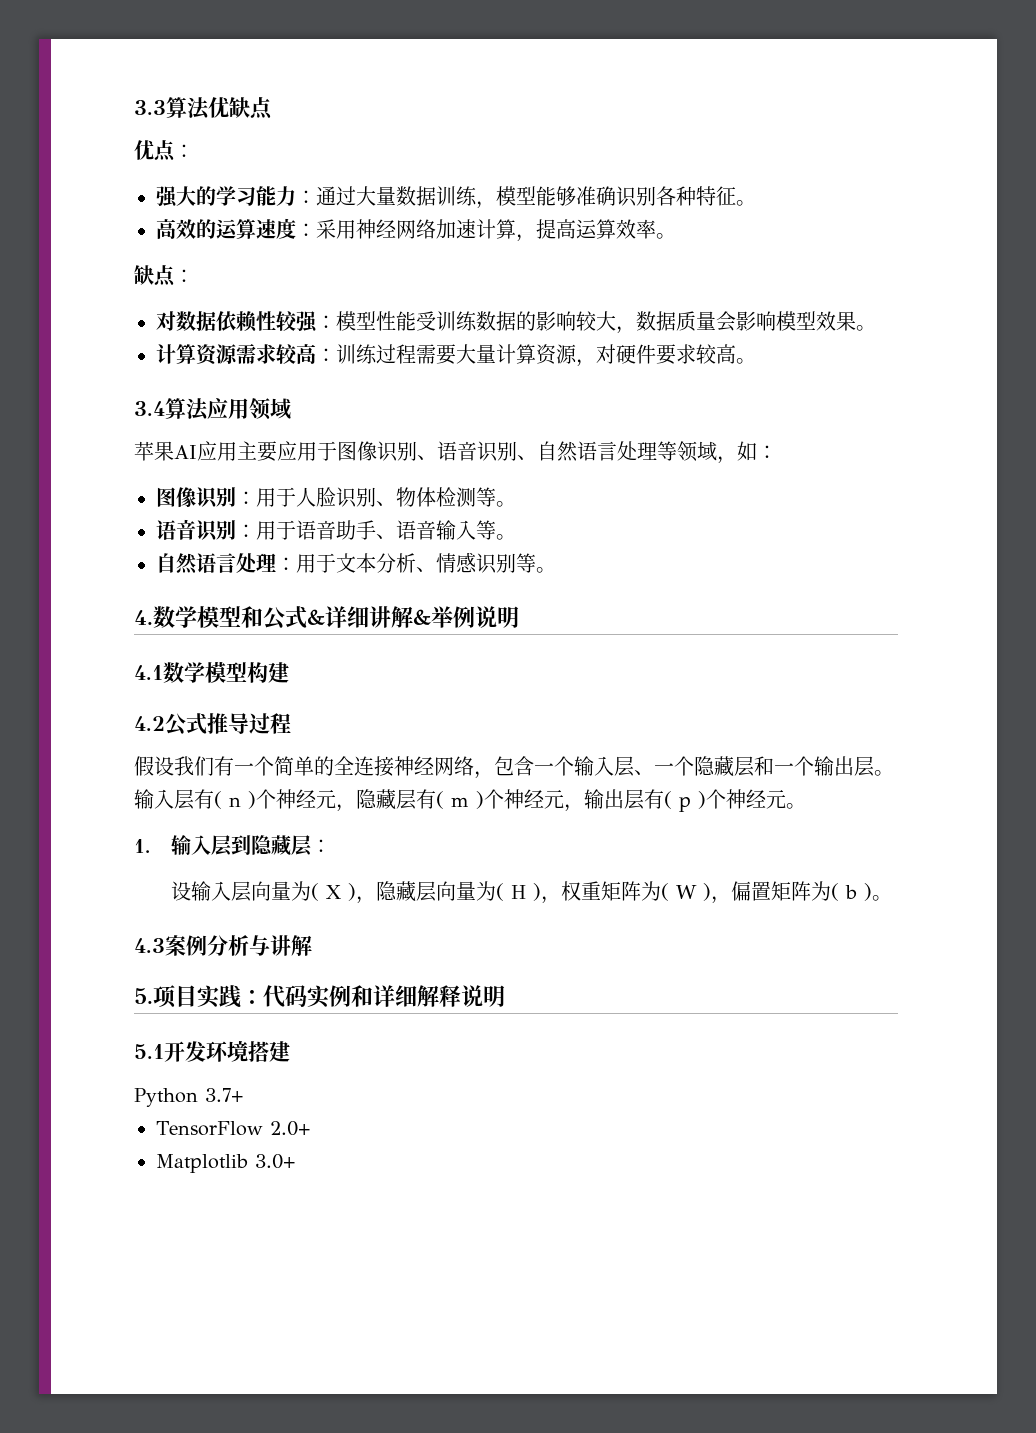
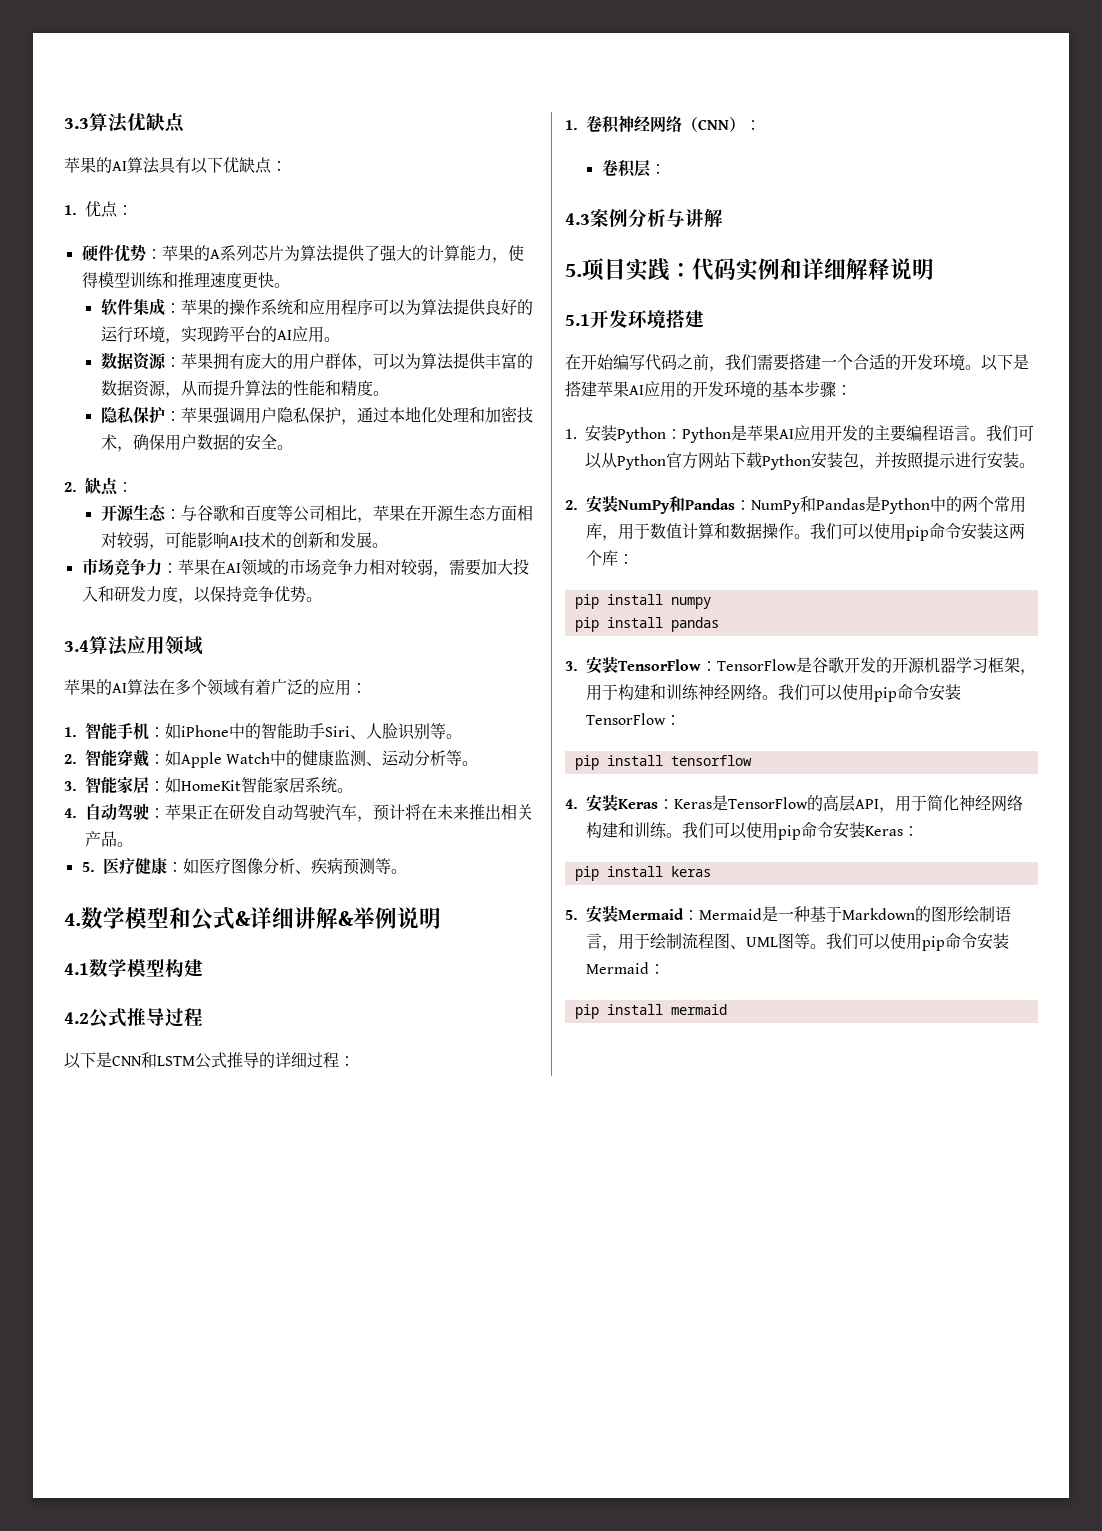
- 优点：
- 强大的学习能力：通过大量数据训练，模型能够准确识别各种特征。
- 高效的运算速度：采用神经网络加速计算，提高运算效率。
- 缺点：
- 对数据依赖性较强：模型性能受训练数据的影响较大，数据质量会影响模型效果。
- 计算资源需求较高：训练过程需要大量计算资源，对硬件要求较高。
+ 苹果的AI算法具有以下优缺点：
+ 1.优点：
+ 硬件优势：苹果的A系列芯片为算法提供了强大的计算能力，使得模型训练和推理速度更快。
+ 软件集成：苹果的操作系统和应用程序可以为算法提供良好的运行环境，实现跨平台的AI应用。
+ 数据资源：苹果拥有庞大的用户群体，可以为算法提供丰富的数据资源，从而提升算法的性能和精度。
+ 隐私保护：苹果强调用户隐私保护，通过本地化处理和加密技术，确保用户数据的安全。
+ 2.缺点：
+ 开源生态：与谷歌和百度等公司相比，苹果在开源生态方面相对较弱，可能影响AI技术的创新和发展。
+ 市场竞争力：苹果在AI领域的市场竞争力相对较弱，需要加大投入和研发力度，以保持竞争优势。
- 苹果AI应用主要应用于图像识别、语音识别、自然语言处理等领域，如：
- 图像识别：用于人脸识别、物体检测等。
- 语音识别：用于语音助手、语音输入等。
- 自然语言处理：用于文本分析、情感识别等。
+ 苹果的AI算法在多个领域有着广泛的应用：
+ 1.智能手机：如iPhone中的智能助手Siri、人脸识别等。
+ 2.智能穿戴：如Apple Watch中的健康监测、运动分析等。
+ 3.智能家居：如HomeKit智能家居系统。
+ 4.自动驾驶：苹果正在研发自动驾驶汽车，预计将在未来推出相关产品。
+ 5.医疗健康：如医疗图像分析、疾病预测等。
- 假设我们有一个简单的全连接神经网络，包含一个输入层、一个隐藏层和一个输出层。输入层有( n )个神经元，隐藏层有( m )个神经元，输出层有( p )个神经元。
- 1.输入层到隐藏层：
- 设输入层向量为( X )，隐藏层向量为( H )，权重矩阵为( W )，偏置矩阵为( b )。
+ 以下是CNN和LSTM公式推导的详细过程：
+ 1.卷积神经网络（CNN）：
+ 卷积层：
- Python 3.7+
- TensorFlow 2.0+
- Matplotlib 3.0+
+ 在开始编写代码之前，我们需要搭建一个合适的开发环境。以下是搭建苹果AI应用的开发环境的基本步骤：
+ 1.安装Python：Python是苹果AI应用开发的主要编程语言。我们可以从Python官方网站下载Python安装包，并按照提示进行安装。
+ 2.安装NumPy和Pandas：NumPy和Pandas是Python中的两个常用库，用于数值计算和数据操作。我们可以使用pip命令安装这两个库：
+ pip install numpy
+ pip install pandas
+ 3.安装TensorFlow：TensorFlow是谷歌开发的开源机器学习框架，用于构建和训练神经网络。我们可以使用pip命令安装TensorFlow：
+ pip install tensorflow
+ 4.安装Keras：Keras是TensorFlow的高层API，用于简化神经网络构建和训练。我们可以使用pip命令安装Keras：
+ pip install keras
+ 5.安装Mermaid：Mermaid是一种基于Markdown的图形绘制语言，用于绘制流程图、UML图等。我们可以使用pip命令安装Mermaid：
+ pip install mermaid

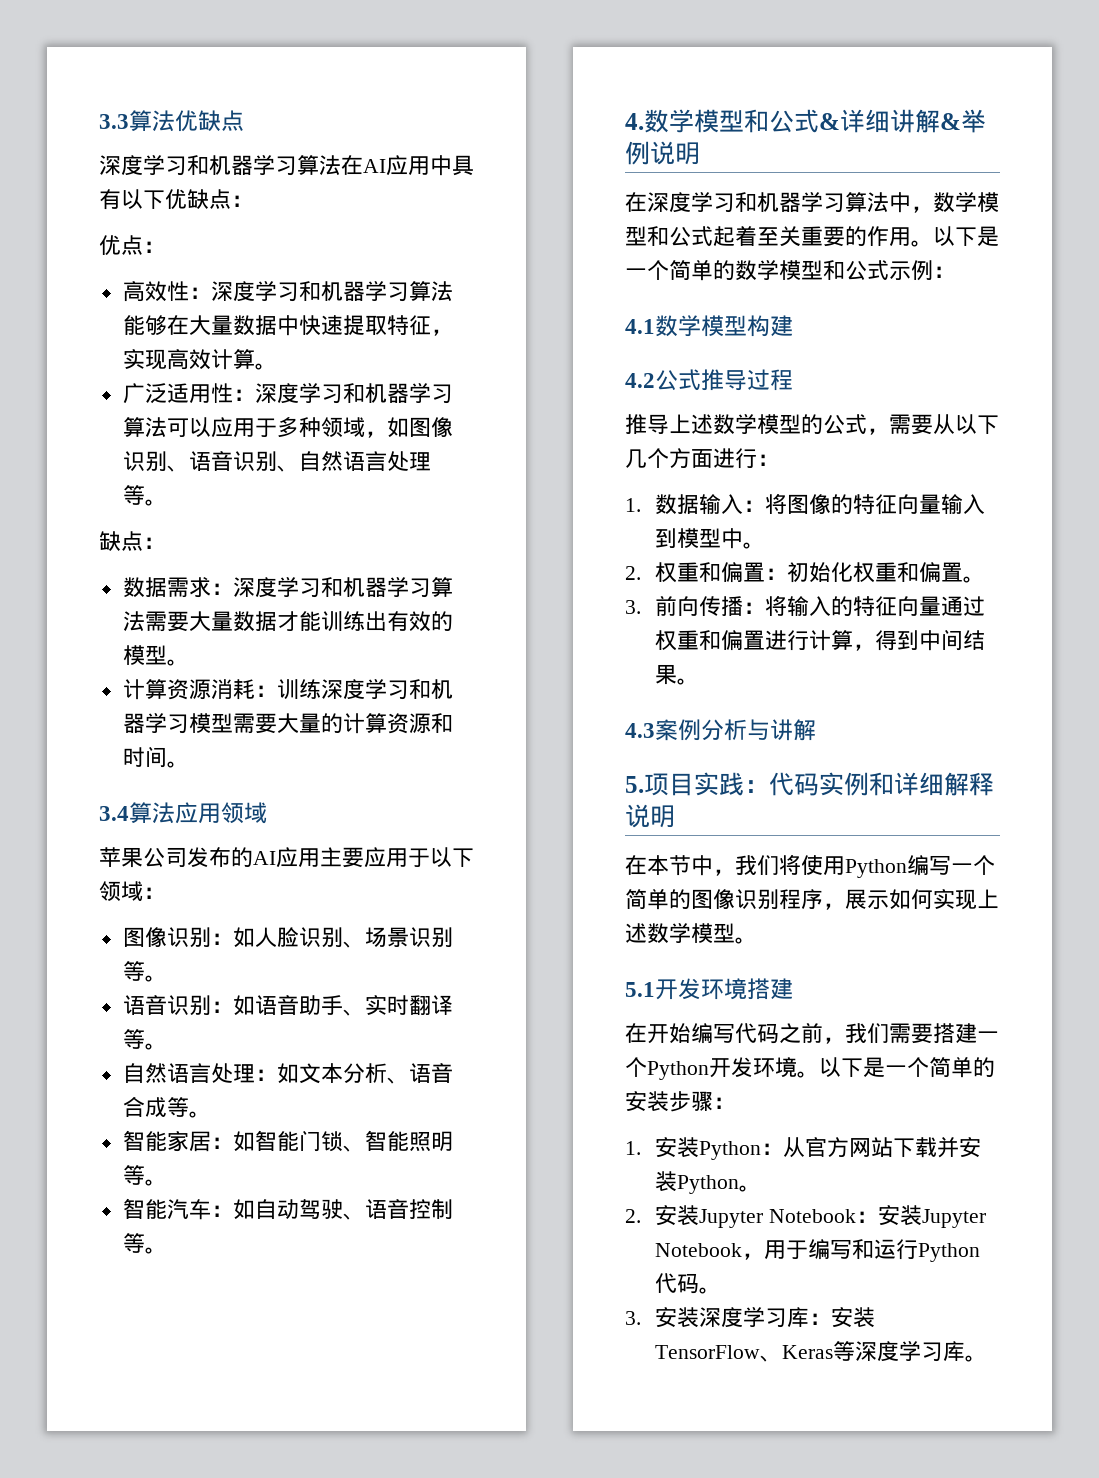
- 苹果的AI算法具有以下优缺点：
+ 深度学习和机器学习算法在AI应用中具有以下优缺点：
- 1.优点：
+ 优点：
- 硬件优势：苹果的A系列芯片为算法提供了强大的计算能力，使得模型训练和推理速度更快。
- 软件集成：苹果的操作系统和应用程序可以为算法提供良好的运行环境，实现跨平台的AI应用。
- 数据资源：苹果拥有庞大的用户群体，可以为算法提供丰富的数据资源，从而提升算法的性能和精度。
- 隐私保护：苹果强调用户隐私保护，通过本地化处理和加密技术，确保用户数据的安全。
- 2.缺点：
- 开源生态：与谷歌和百度等公司相比，苹果在开源生态方面相对较弱，可能影响AI技术的创新和发展。
- 市场竞争力：苹果在AI领域的市场竞争力相对较弱，需要加大投入和研发力度，以保持竞争优势。
+ 高效性：深度学习和机器学习算法能够在大量数据中快速提取特征，实现高效计算。
+ 广泛适用性：深度学习和机器学习算法可以应用于多种领域，如图像识别、语音识别、自然语言处理等。
+ 缺点：
+ 数据需求：深度学习和机器学习算法需要大量数据才能训练出有效的模型。
+ 计算资源消耗：训练深度学习和机器学习模型需要大量的计算资源和时间。
- 苹果的AI算法在多个领域有着广泛的应用：
- 1.智能手机：如iPhone中的智能助手Siri、人脸识别等。
- 2.智能穿戴：如Apple Watch中的健康监测、运动分析等。
- 3.智能家居：如HomeKit智能家居系统。
- 4.自动驾驶：苹果正在研发自动驾驶汽车，预计将在未来推出相关产品。
- 5.医疗健康：如医疗图像分析、疾病预测等。
+ 苹果公司发布的AI应用主要应用于以下领域：
+ 图像识别：如人脸识别、场景识别等。
+ 语音识别：如语音助手、实时翻译等。
+ 自然语言处理：如文本分析、语音合成等。
+ 智能家居：如智能门锁、智能照明等。
+ 智能汽车：如自动驾驶、语音控制等。
+ 在深度学习和机器学习算法中，数学模型和公式起着至关重要的作用。以下是一个简单的数学模型和公式示例：
- 以下是CNN和LSTM公式推导的详细过程：
- 1.卷积神经网络（CNN）：
- 卷积层：
+ 推导上述数学模型的公式，需要从以下几个方面进行：
+ 1.数据输入：将图像的特征向量输入到模型中。
+ 2.权重和偏置：初始化权重和偏置。
+ 3.前向传播：将输入的特征向量通过权重和偏置进行计算，得到中间结果。
+ 在本节中，我们将使用Python编写一个简单的图像识别程序，展示如何实现上述数学模型。
- 在开始编写代码之前，我们需要搭建一个合适的开发环境。
+ 在开始编写代码之前，我们需要搭建一个Python开发环境。
- 以下是搭建苹果AI应用的开发环境的基本步骤：
+ 以下是一个简单的安装步骤：
- 1.安装Python：Python是苹果AI应用开发的主要编程语言。我们可以从Python官方网站下载Python安装包，并按照提示进行安装。
- 2.安装NumPy和Pandas：NumPy和Pandas是Python中的两个常用库，用于数值计算和数据操作。我们可以使用pip命令安装这两个库：
- pip install numpy
- pip install pandas
- 3.安装TensorFlow：TensorFlow是谷歌开发的开源机器学习框架，用于构建和训练神经网络。我们可以使用pip命令安装TensorFlow：
- pip install tensorflow
- 4.安装Keras：Keras是TensorFlow的高层API，用于简化神经网络构建和训练。我们可以使用pip命令安装Keras：
- pip install keras
- 5.安装Mermaid：Mermaid是一种基于Markdown的图形绘制语言，用于绘制流程图、UML图等。我们可以使用pip命令安装Mermaid：
- pip install mermaid
+ 1.安装Python：从官方网站下载并安装Python。
+ 2.安装Jupyter Notebook：安装Jupyter Notebook，用于编写和运行Python代码。
+ 3.安装深度学习库：安装TensorFlow、Keras等深度学习库。

